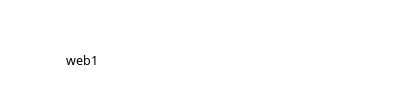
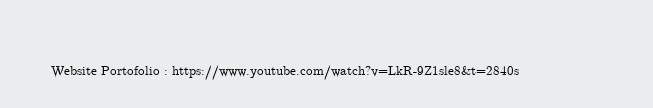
- web1
+ Website Portofolio : https://www.youtube.com/watch?v=LkR-9Z1sle8&t=2840s

